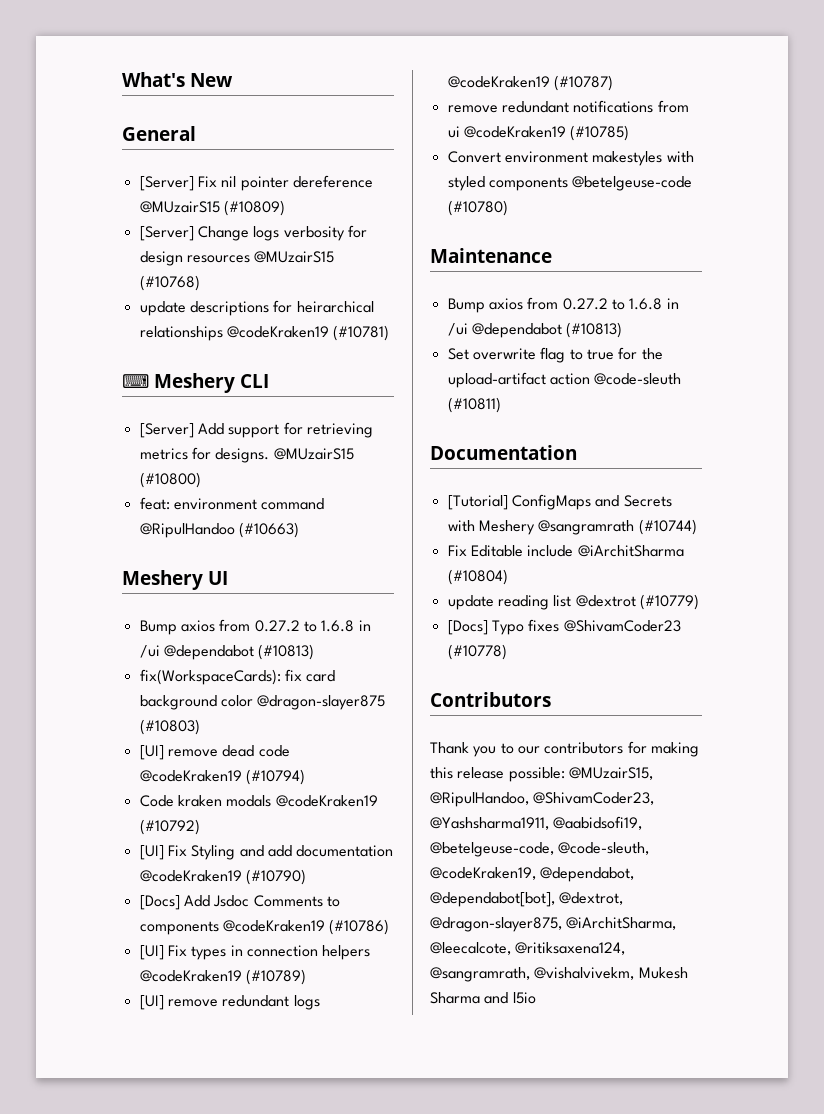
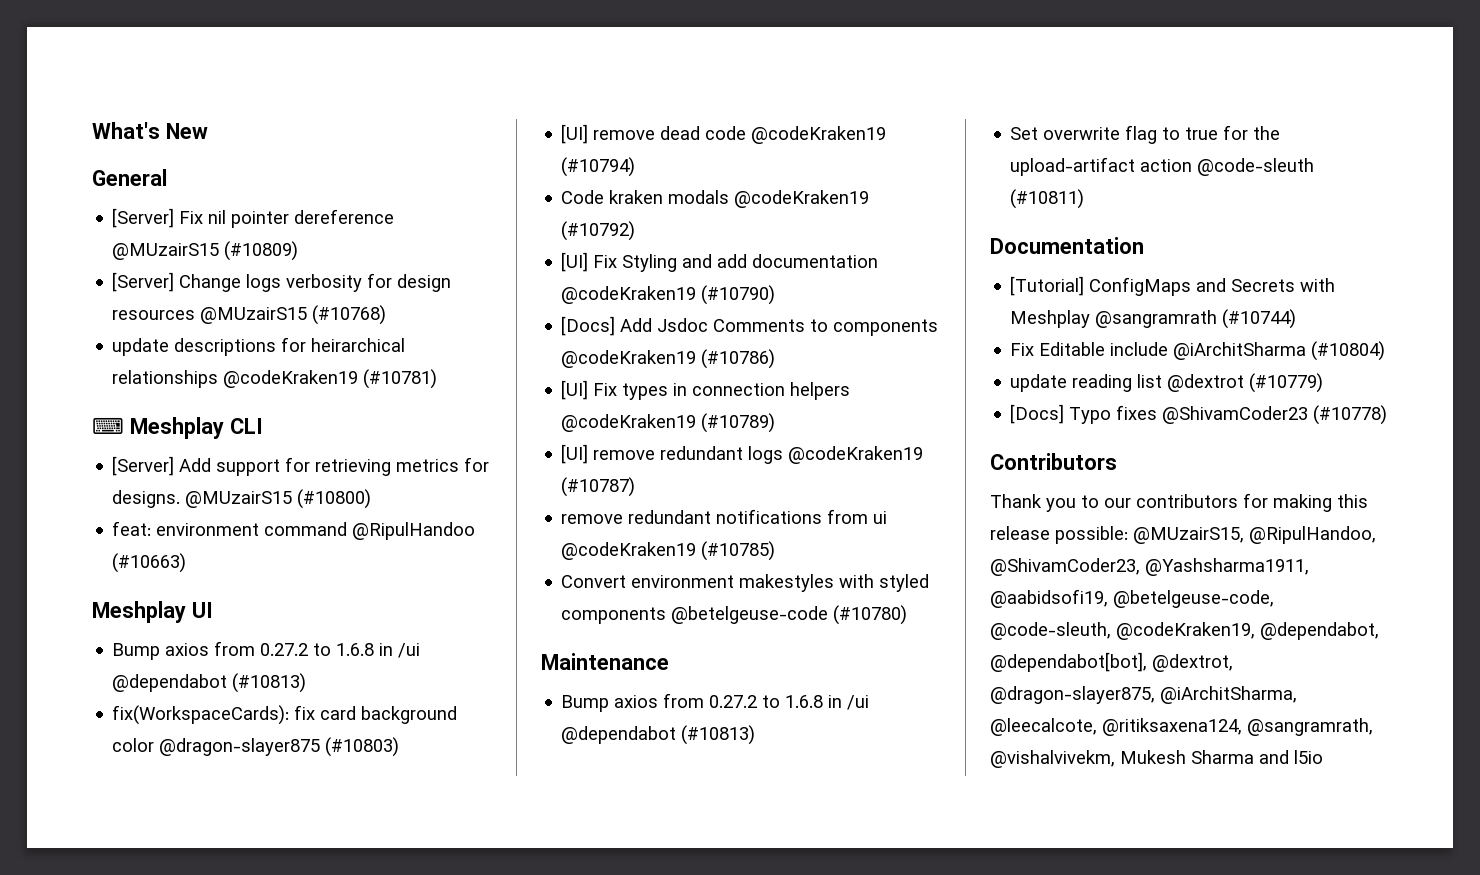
- ⌨ Meshery CLI
+ ⌨ Meshplay CLI
- Meshery UI
+ Meshplay UI
- [Tutorial] ConfigMaps and Secrets with Meshery @sangramrath (#10744)
+ [Tutorial] ConfigMaps and Secrets with Meshplay @sangramrath (#10744)

